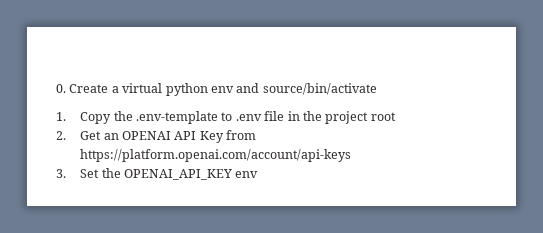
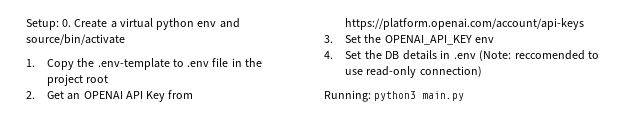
- 0. Create a virtual python env and source/bin/activate
+ Setup: 0. Create a virtual python env and source/bin/activate
+ 4. Set the DB details in .env (Note: reccomended to use read-only connection)
+ Running: python3 main.py

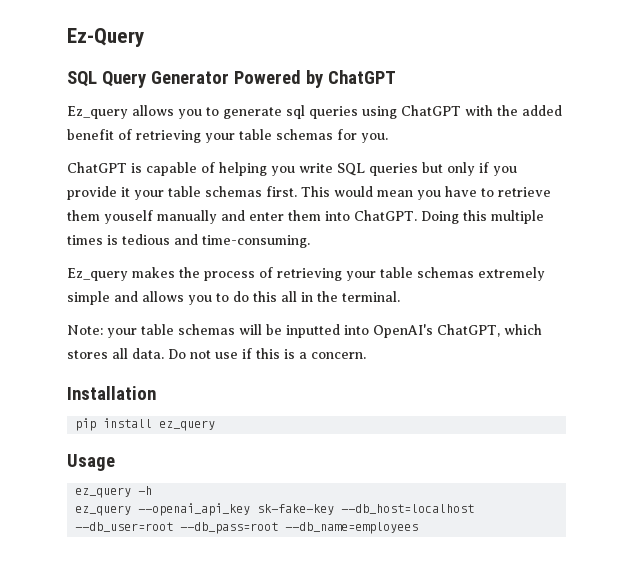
- Setup: 0. Create a virtual python env and source/bin/activate
- 1. Copy the .env-template to .env file in the project root
- 2. Get an OPENAI API Key from https://platform.openai.com/account/api-keys
- 3. Set the OPENAI_API_KEY env
- 4. Set the DB details in .env (Note: reccomended to use read-only connection)
- Running: python3 main.py
+ Ez-Query
+ SQL Query Generator Powered by ChatGPT
+ Ez_query allows you to generate sql queries using ChatGPT with the added benefit of retrieving your table schemas for you.
+ ChatGPT is capable of helping you write SQL queries but only if you provide it your table schemas first. This would mean you have to retrieve them youself manually and enter them into ChatGPT. Doing this multiple times is tedious and time-consuming.
+ Ez_query makes the process of retrieving your table schemas extremely simple and allows you to do this all in the terminal.
+ Note: your table schemas will be inputted into OpenAI's ChatGPT, which stores all data. Do not use if this is a concern.
+ Installation
+ pip install ez_query
+ Usage
+ ez_query -h
+ ez_query --openai_api_key sk-fake-key --db_host=localhost --db_user=root --db_pass=root --db_name=employees

